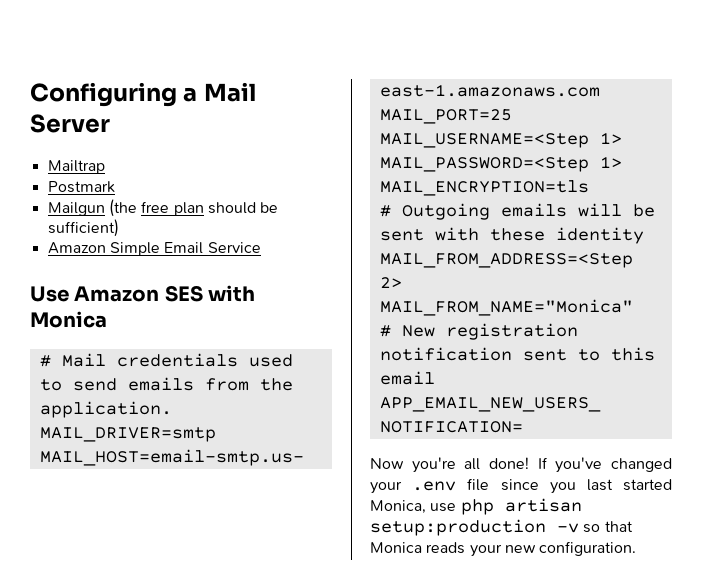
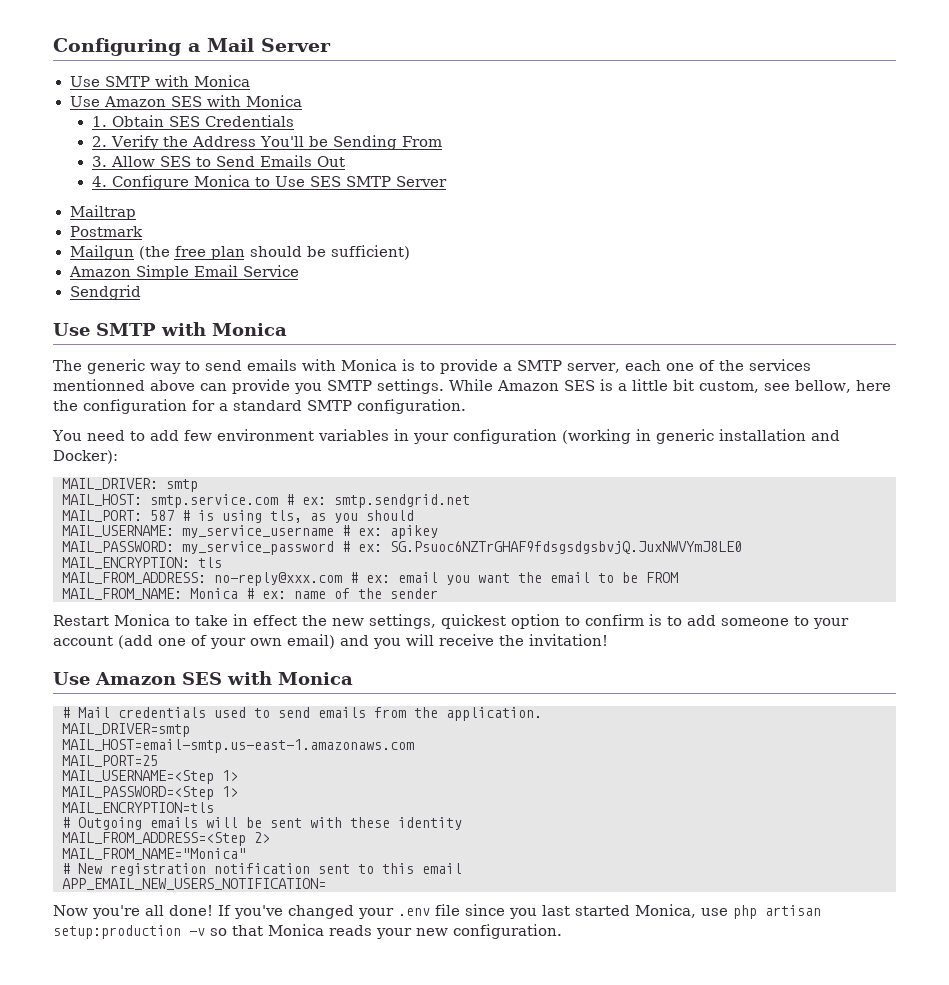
  Configuring a Mail Server
+ Use SMTP with Monica
+ Use Amazon SES with Monica
+ 1. Obtain SES Credentials
+ 2. Verify the Address You'll be Sending From
+ 3. Allow SES to Send Emails Out
+ 4. Configure Monica to Use SES SMTP Server
+ Sendgrid
+ Use SMTP with Monica
+ The generic way to send emails with Monica is to provide a SMTP server, each one of the services mentionned above can provide you SMTP settings. While Amazon SES is a little bit custom, see bellow, here the configuration for a standard SMTP configuration.
+ You need to add few environment variables in your configuration (working in generic installation and Docker):
+ MAIL_DRIVER: smtp
+ MAIL_HOST: smtp.service.com # ex: smtp.sendgrid.net
+ MAIL_PORT: 587 # is using tls, as you should
+ MAIL_USERNAME: my_service_username # ex: apikey
+ MAIL_PASSWORD: my_service_password # ex: SG.Psuoc6NZTrGHAF9fdsgsdgsbvjQ.JuxNWVYmJ8LE0
+ MAIL_ENCRYPTION: tls
+ MAIL_FROM_ADDRESS: no-reply@xxx.com # ex: email you want the email to be FROM
+ MAIL_FROM_NAME: Monica # ex: name of the sender
+ Restart Monica to take in effect the new settings, quickest option to confirm is to add someone to your account (add one of your own email) and you will receive the invitation!

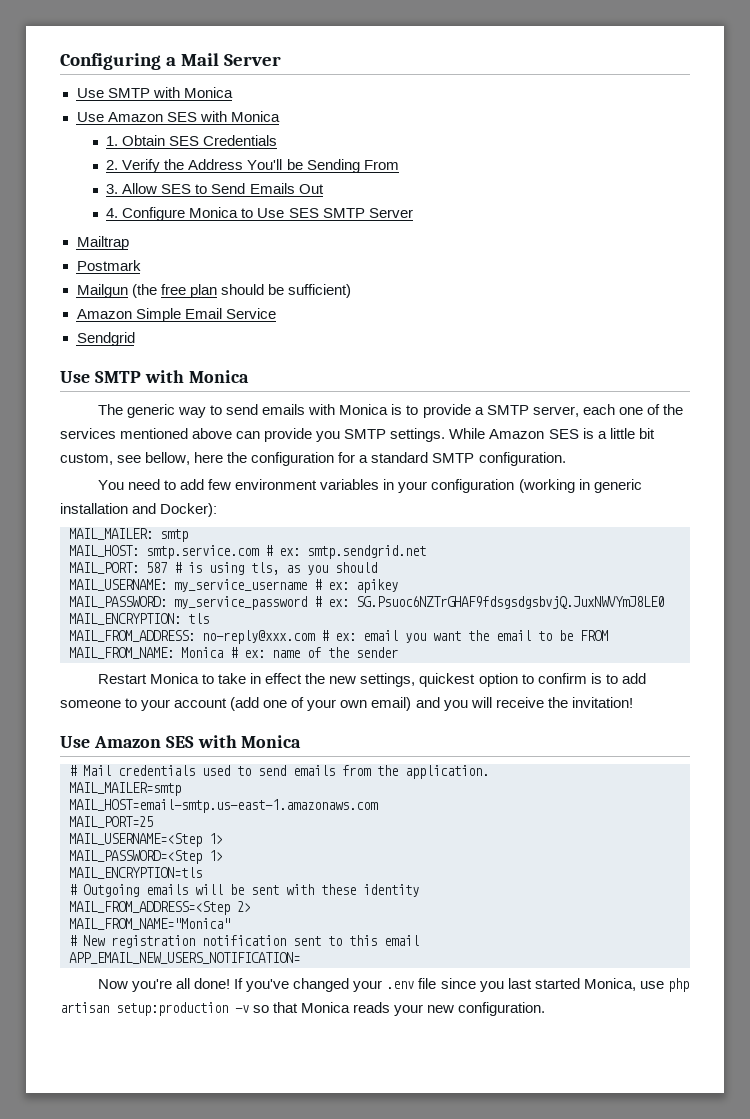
- The generic way to send emails with Monica is to provide a SMTP server, each one of the services mentionned above can provide you SMTP settings.
+ The generic way to send emails with Monica is to provide a SMTP server, each one of the services mentioned above can provide you SMTP settings.
- MAIL_DRIVER: smtp
+ MAIL_MAILER: smtp
- MAIL_DRIVER=smtp
+ MAIL_MAILER=smtp

